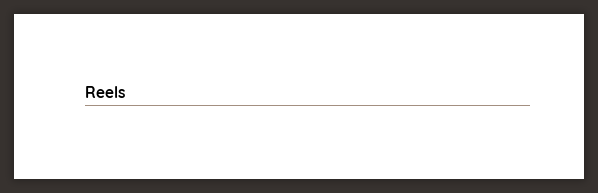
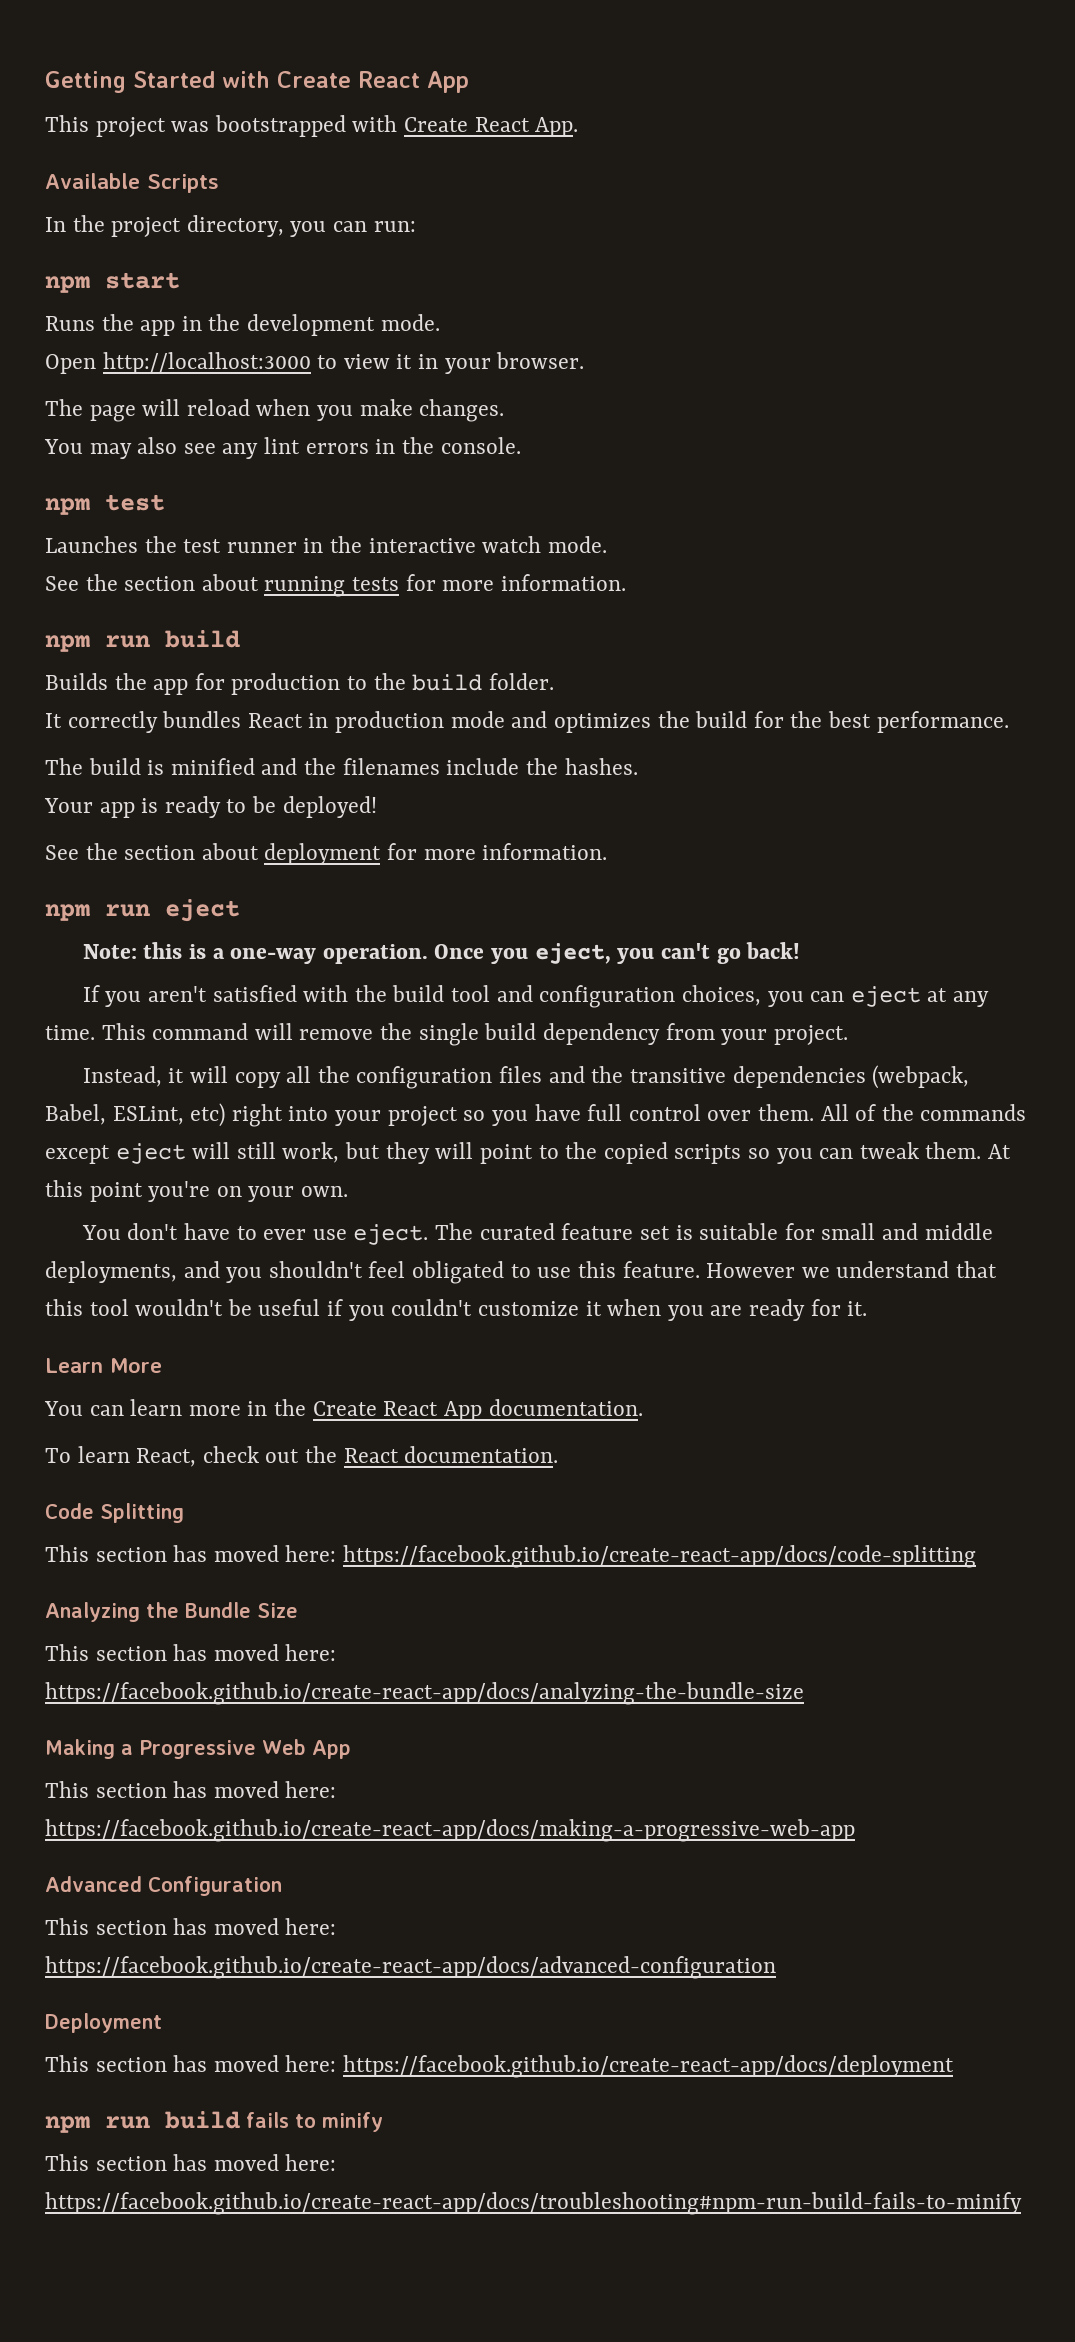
- Reels
+ Getting Started with Create React App
+ This project was bootstrapped with Create React App.
+ Available Scripts
+ In the project directory, you can run:
+ npm start
+ Runs the app in the development mode.
+ Open http://localhost:3000 to view it in your browser.
+ The page will reload when you make changes.
+ You may also see any lint errors in the console.
+ npm test
+ Launches the test runner in the interactive watch mode.
+ See the section about running tests for more information.
+ npm run build
+ Builds the app for production to the build folder.
+ It correctly bundles React in production mode and optimizes the build for the best performance.
+ The build is minified and the filenames include the hashes.
+ Your app is ready to be deployed!
+ See the section about deployment for more information.
+ npm run eject
+ Note: this is a one-way operation. Once you eject, you can't go back!
+ If you aren't satisfied with the build tool and configuration choices, you can eject at any time. This command will remove the single build dependency from your project.
+ Instead, it will copy all the configuration files and the transitive dependencies (webpack, Babel, ESLint, etc) right into your project so you have full control over them. All of the commands except eject will still work, but they will point to the copied scripts so you can tweak them. At this point you're on your own.
+ You don't have to ever use eject. The curated feature set is suitable for small and middle deployments, and you shouldn't feel obligated to use this feature. However we understand that this tool wouldn't be useful if you couldn't customize it when you are ready for it.
+ Learn More
+ You can learn more in the Create React App documentation.
+ To learn React, check out the React documentation.
+ Code Splitting
+ This section has moved here: https://facebook.github.io/create-react-app/docs/code-splitting
+ Analyzing the Bundle Size
+ This section has moved here: https://facebook.github.io/create-react-app/docs/analyzing-the-bundle-size
+ Making a Progressive Web App
+ This section has moved here: https://facebook.github.io/create-react-app/docs/making-a-progressive-web-app
+ Advanced Configuration
+ This section has moved here: https://facebook.github.io/create-react-app/docs/advanced-configuration
+ Deployment
+ This section has moved here: https://facebook.github.io/create-react-app/docs/deployment
+ npm run build fails to minify
+ This section has moved here: https://facebook.github.io/create-react-app/docs/troubleshooting#npm-run-build-fails-to-minify

